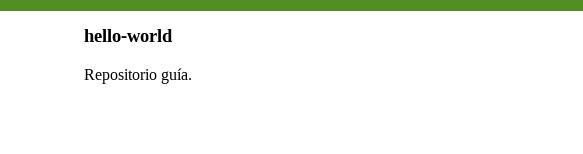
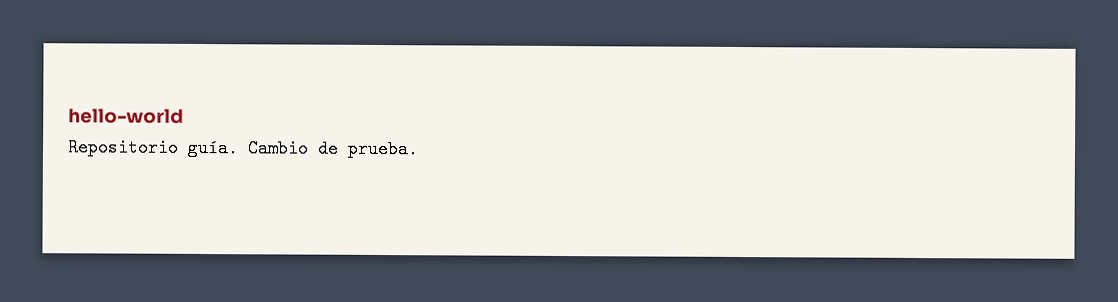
+ Cambio de prueba.

